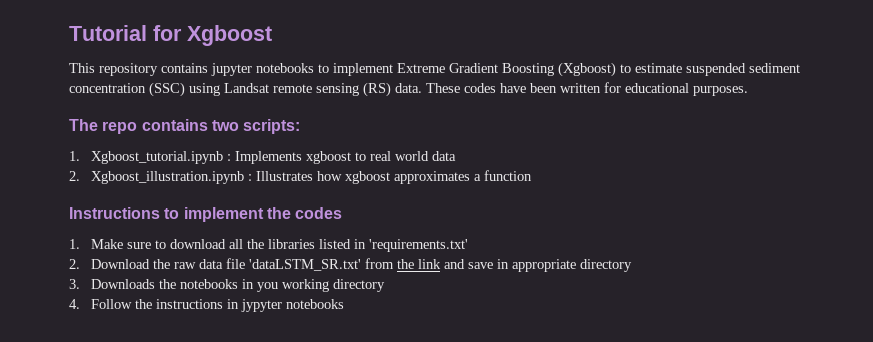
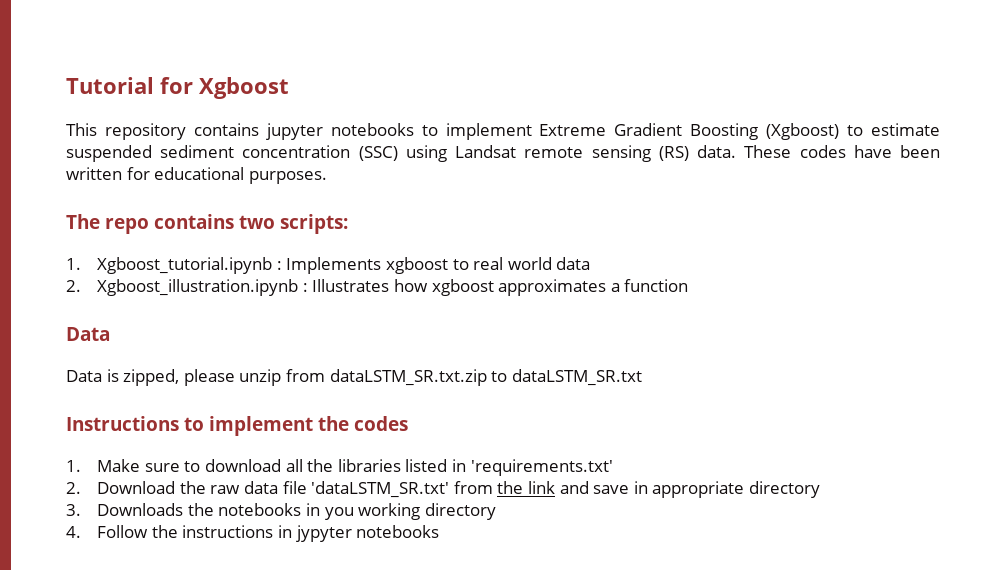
  2. Xgboost_illustration.ipynb : Illustrates how xgboost approximates a function
+ Data
+ Data is zipped, please unzip from dataLSTM_SR.txt.zip to dataLSTM_SR.txt

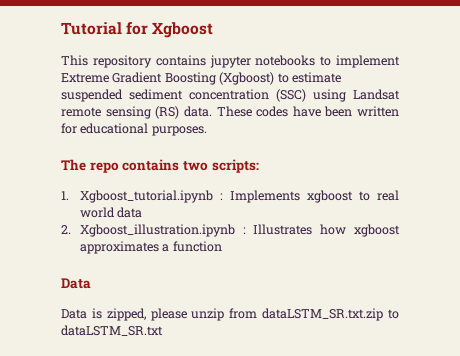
- Instructions to implement the codes
- 1. Make sure to download all the libraries listed in 'requirements.txt'
- 2. Download the raw data file 'dataLSTM_SR.txt' from the link and save in appropriate directory
- 3. Downloads the notebooks in you working directory
- 4. Follow the instructions in jypyter notebooks

